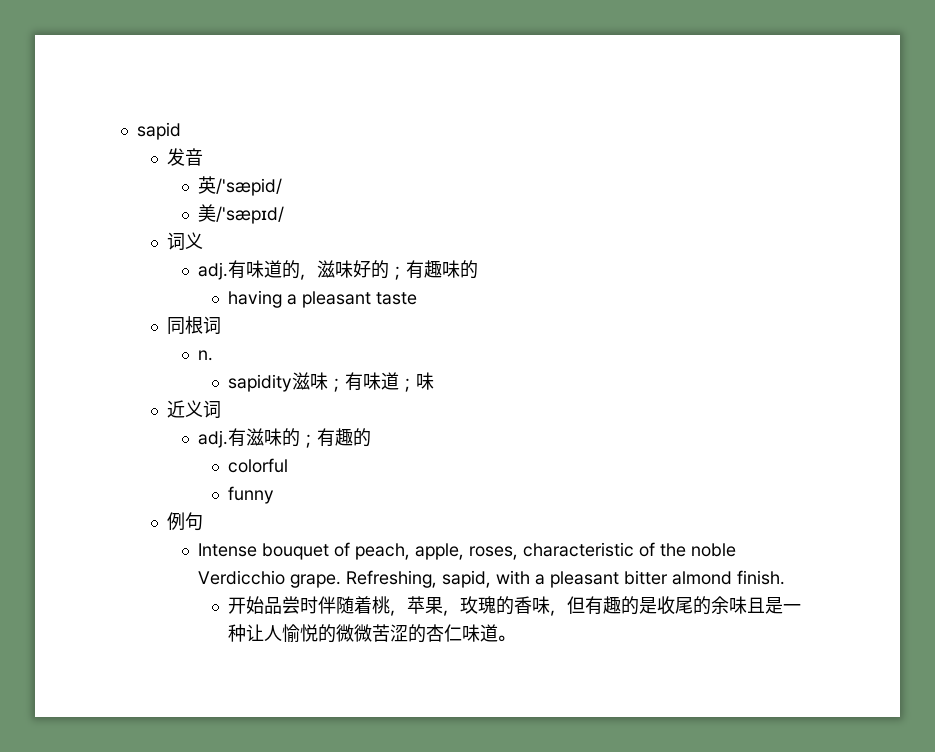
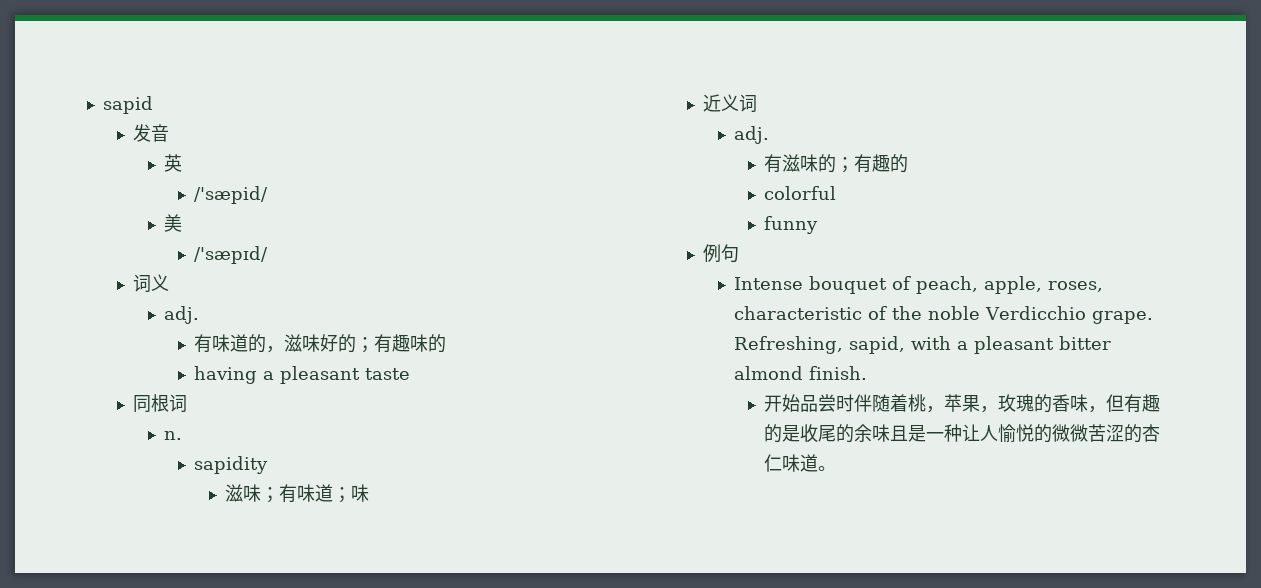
- 英/'sæpid/
+ 英
+ /'sæpid/
- 美/'sæpɪd/
+ 美
+ /'sæpɪd/
  词义
- adj.有味道的，滋味好的；有趣味的
+ adj.
+ 有味道的，滋味好的；有趣味的
- sapidity滋味；有味道；味
+ sapidity
+ 滋味；有味道；味
  近义词
- adj.有滋味的；有趣的
+ adj.
+ 有滋味的；有趣的

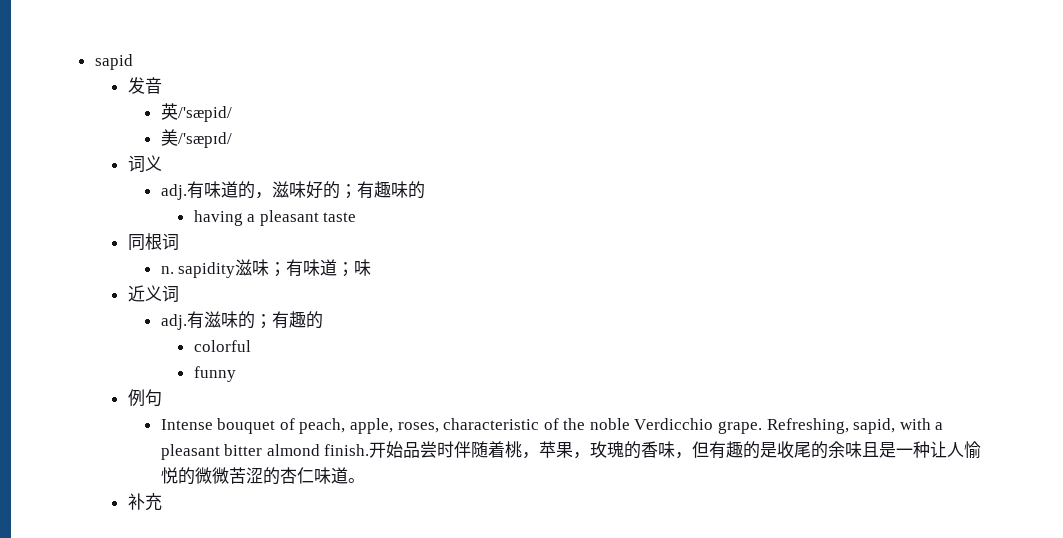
- 英
- /'sæpid/
+ 英/'sæpid/
- 美
- /'sæpɪd/
+ 美/'sæpɪd/
  词义
- adj.
- 有味道的，滋味好的；有趣味的
+ adj.有味道的，滋味好的；有趣味的
- n.
- sapidity
- 滋味；有味道；味
+ n. sapidity滋味；有味道；味
  近义词
- adj.
- 有滋味的；有趣的
+ adj.有滋味的；有趣的
- Refreshing, sapid, with a pleasant bitter almond finish.
- 开始品尝时伴随着桃，苹果，玫瑰的香味，但有趣的是收尾的余味且是一种让人愉悦的微微苦涩的杏仁味道。
+ Refreshing, sapid, with a pleasant bitter almond finish.开始品尝时伴随着桃，苹果，玫瑰的香味，但有趣的是收尾的余味且是一种让人愉悦的微微苦涩的杏仁味道。
+ 补充

